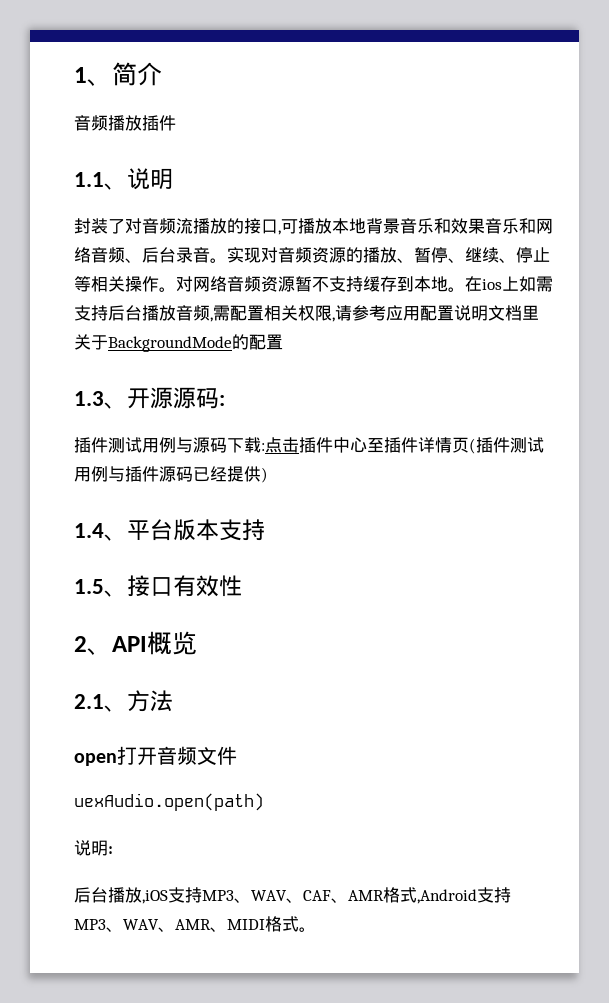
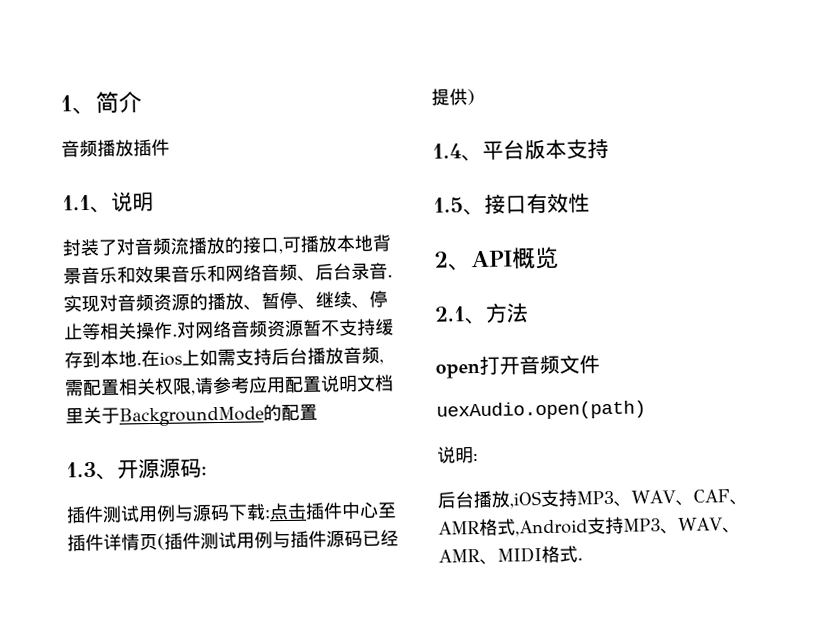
- 封装了对音频流播放的接口,可播放本地背景音乐和效果音乐和网络音频、后台录音。
+ 封装了对音频流播放的接口,可播放本地背景音乐和效果音乐和网络音频、后台录音.
- 实现对音频资源的播放、暂停、继续、停止等相关操作。
+ 实现对音频资源的播放、暂停、继续、停止等相关操作.
- 对网络音频资源暂不支持缓存到本地。
+ 对网络音频资源暂不支持缓存到本地.
- 后台播放,iOS支持MP3、WAV、CAF、AMR格式,Android支持MP3、WAV、AMR、MIDI格式。
+ 后台播放,iOS支持MP3、WAV、CAF、AMR格式,Android支持MP3、WAV、AMR、MIDI格式.

